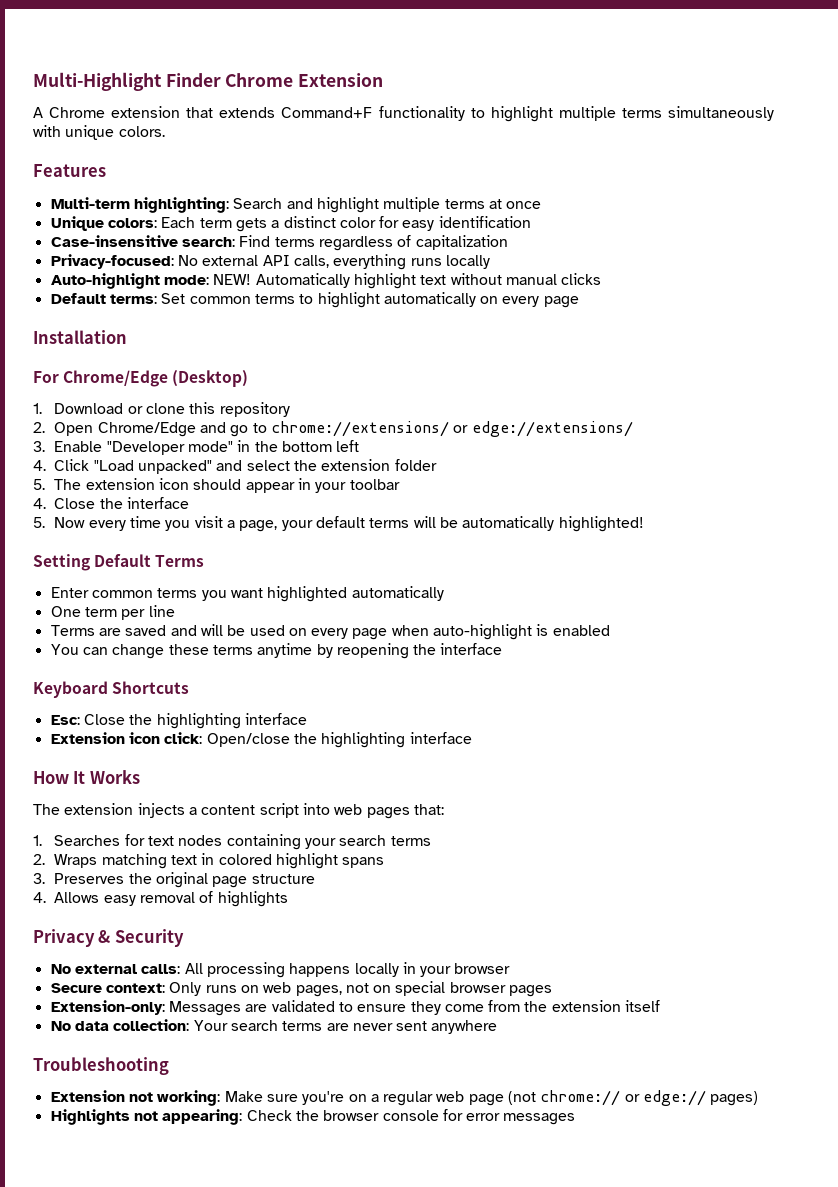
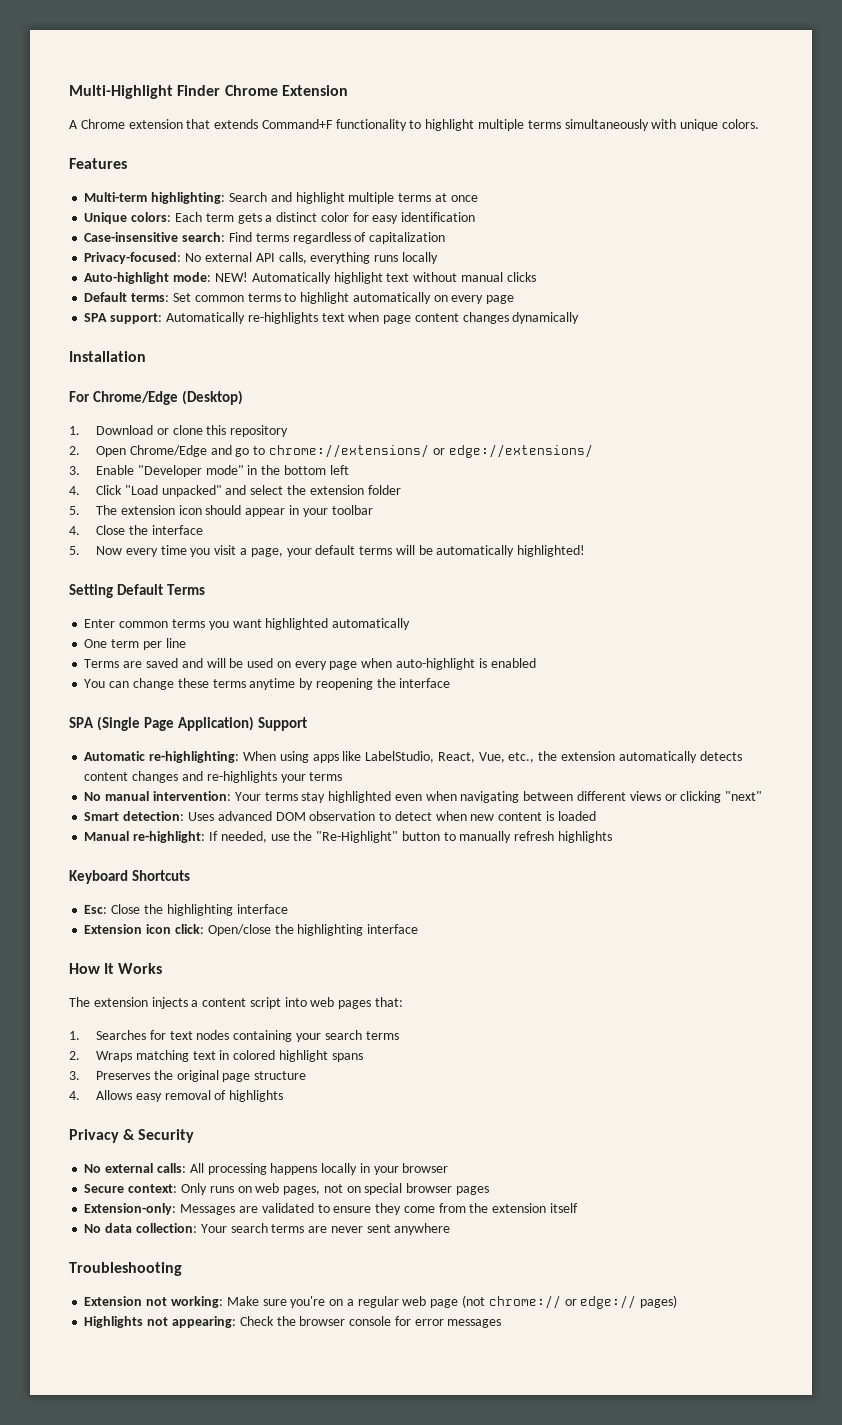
+ SPA support: Automatically re-highlights text when page content changes dynamically
+ SPA (Single Page Application) Support
+ Automatic re-highlighting: When using apps like LabelStudio, React, Vue, etc., the extension automatically detects content changes and re-highlights your terms
+ No manual intervention: Your terms stay highlighted even when navigating between different views or clicking "next"
+ Smart detection: Uses advanced DOM observation to detect when new content is loaded
+ Manual re-highlight: If needed, use the "Re-Highlight" button to manually refresh highlights

